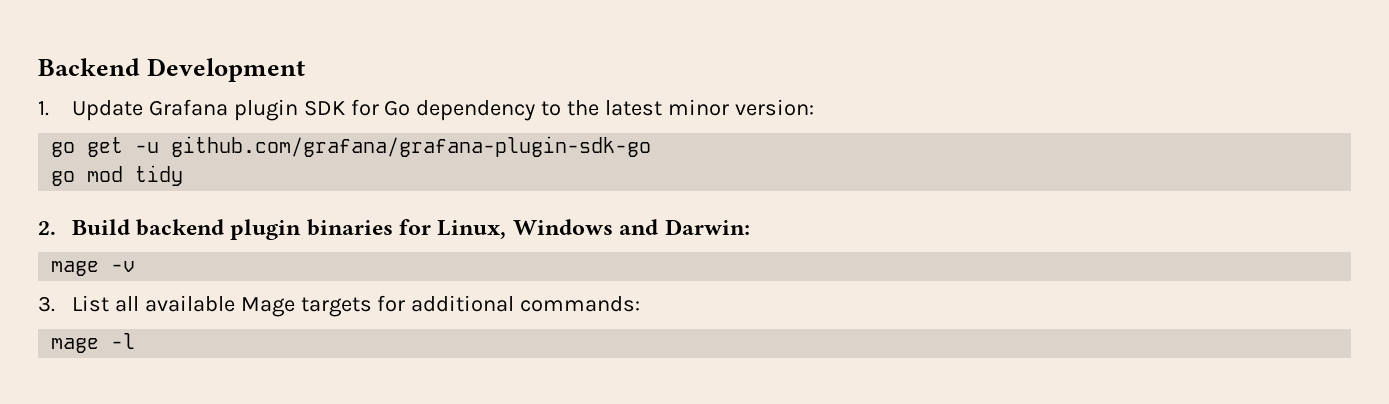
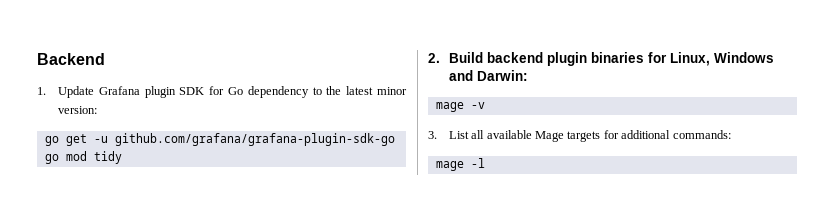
- Backend Development
+ Backend

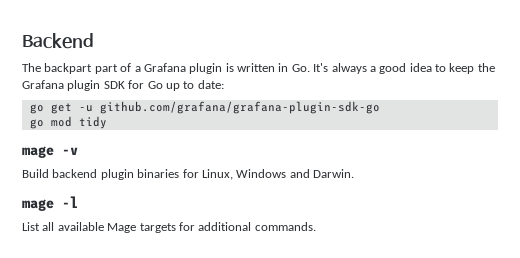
- 1. Update Grafana plugin SDK for Go dependency to the latest minor version:
+ The backpart part of a Grafana plugin is written in Go. It's always a good idea to keep the Grafana plugin SDK for Go up to date:
- 2. Build backend plugin binaries for Linux, Windows and Darwin:
  mage -v
- 3. List all available Mage targets for additional commands:
+ Build backend plugin binaries for Linux, Windows and Darwin.
  mage -l
+ List all available Mage targets for additional commands.

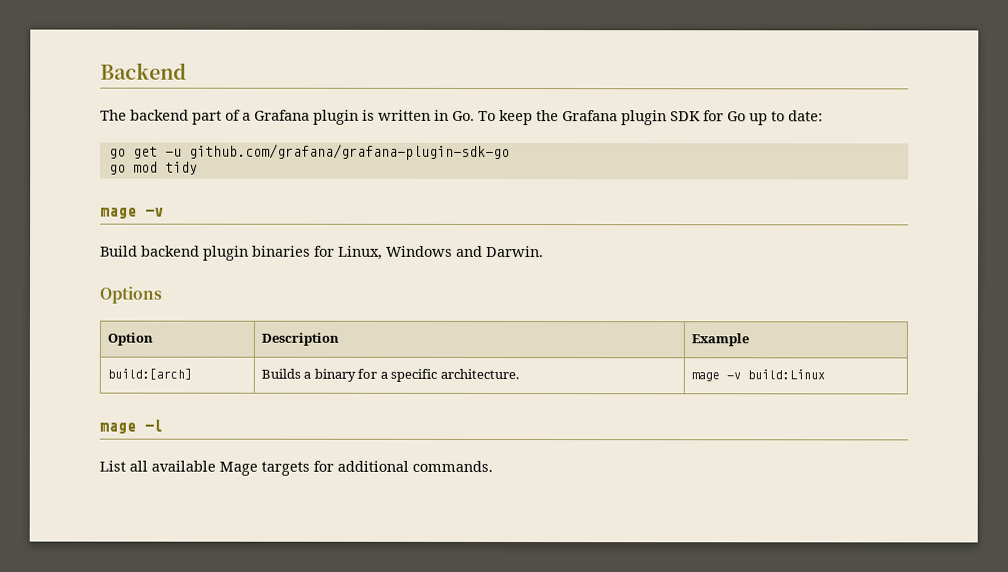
- The backpart part of a Grafana plugin is written in Go. It's always a good idea to keep the Grafana plugin SDK for Go up to date:
+ The backend part of a Grafana plugin is written in Go. To keep the Grafana plugin SDK for Go up to date:
+ Options
+ Option | Description | Example
+ build:[arch] | Builds a binary for a specific architecture. | mage -v build:Linux

